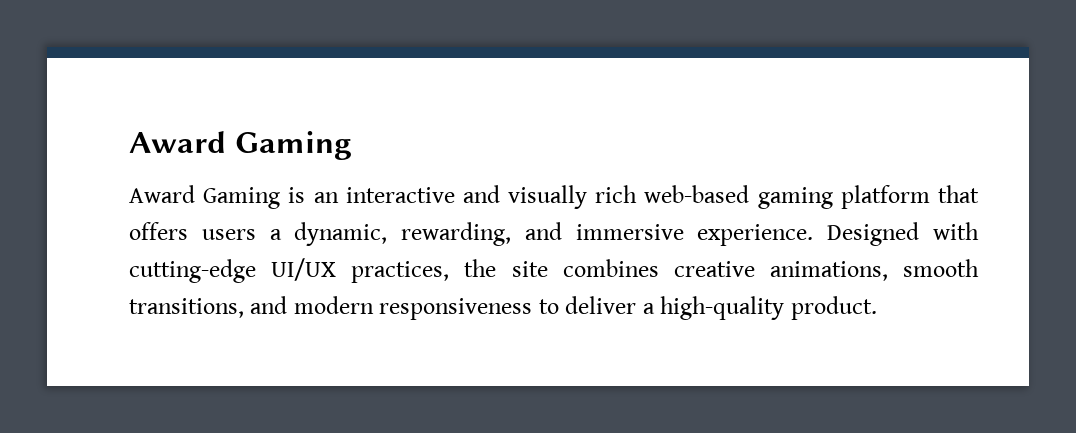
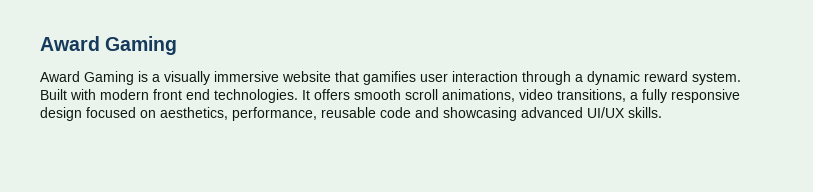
- Award Gaming is an interactive and visually rich web-based gaming platform that offers users a dynamic, rewarding, and immersive experience. Designed with cutting-edge UI/UX practices, the site combines creative animations, smooth transitions, and modern responsiveness to deliver a high-quality product.
+ Award Gaming is a visually immersive website that gamifies user interaction through a dynamic reward system. Built with modern front end technologies. It offers smooth scroll animations, video transitions, a fully responsive design focused on aesthetics, performance, reusable code and showcasing advanced UI/UX skills.

